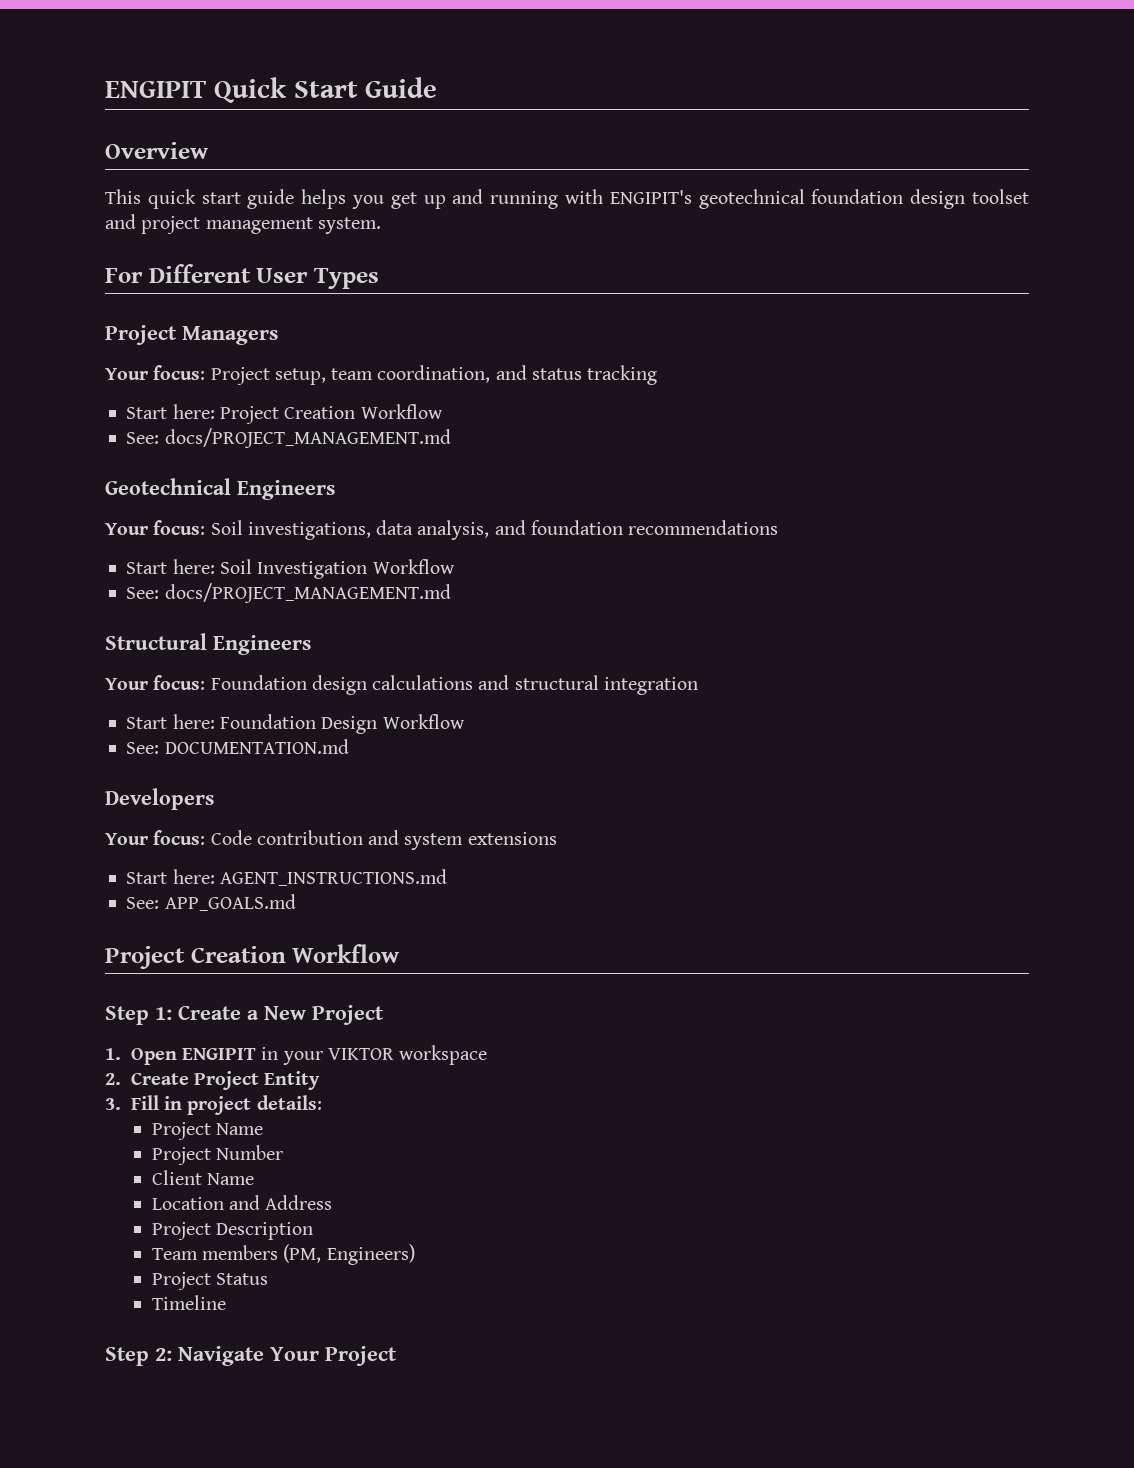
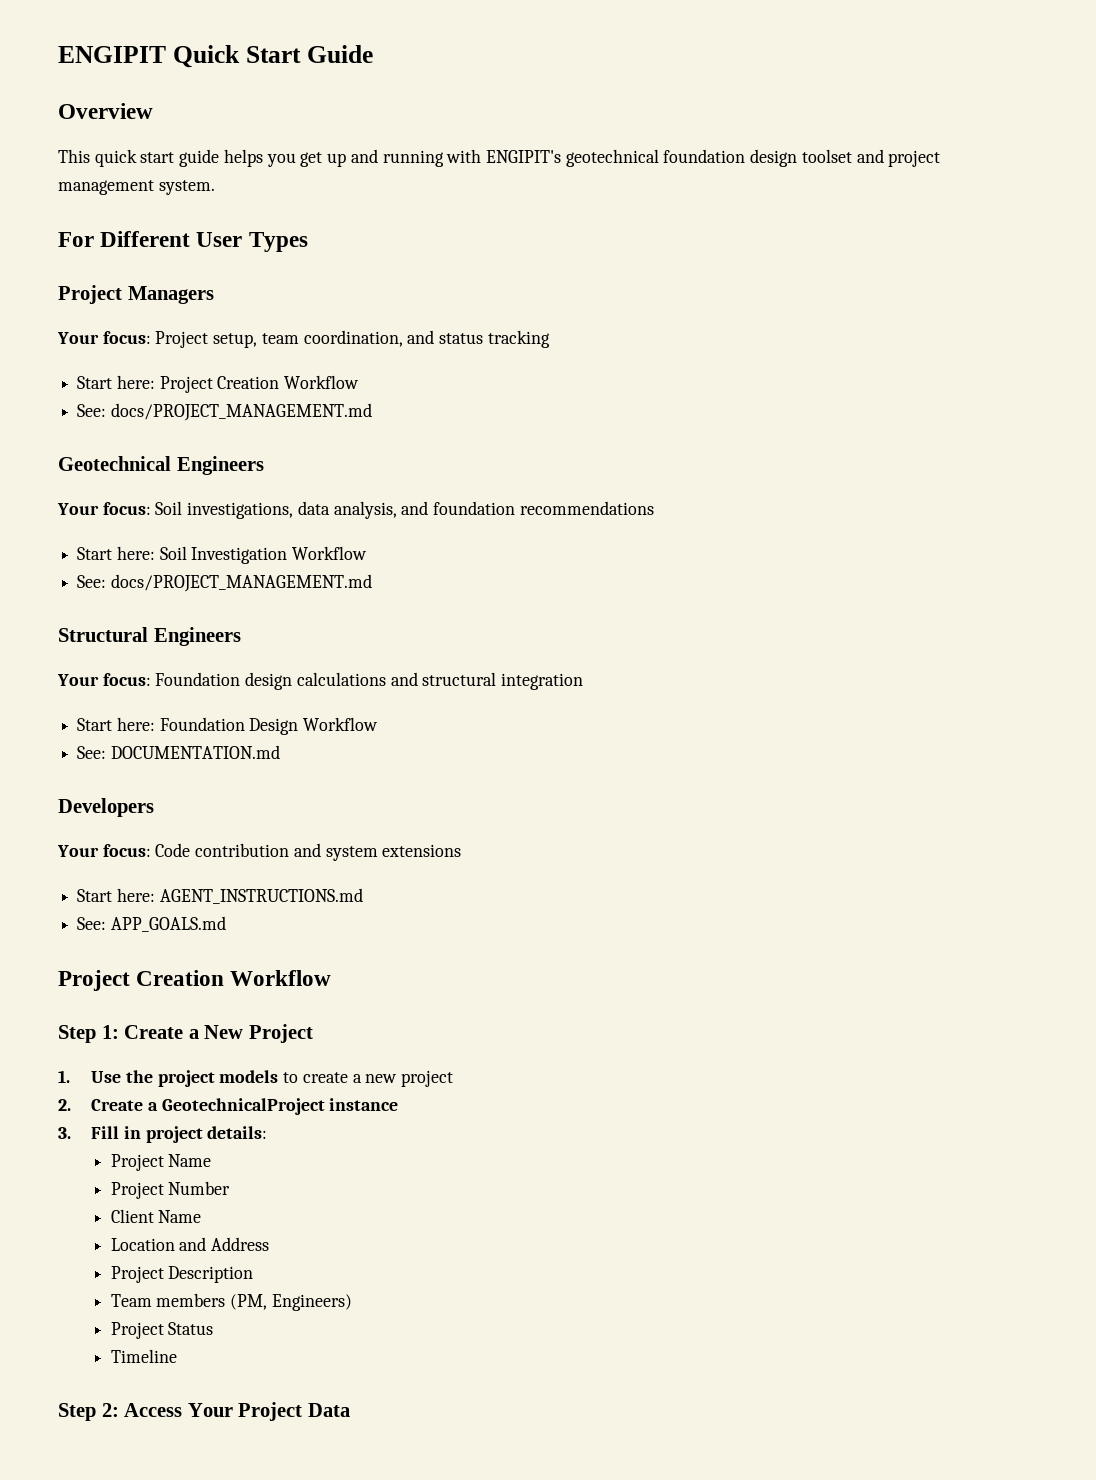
- 1. Open ENGIPIT in your VIKTOR workspace
+ 1. Use the project models to create a new project
- 2. Create Project Entity
+ 2. Create a GeotechnicalProject instance
- Step 2: Navigate Your Project
+ Step 2: Access Your Project Data

